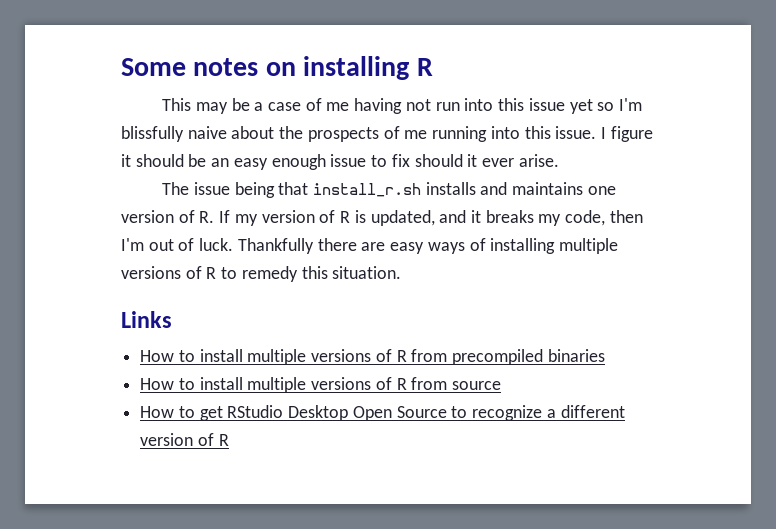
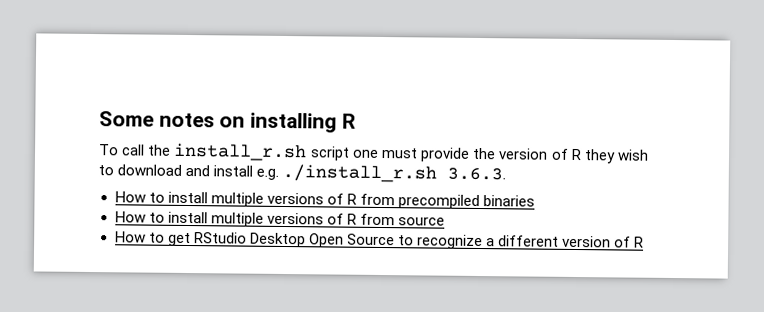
- This may be a case of me having not run into this issue yet so I'm blissfully naive about the prospects of me running into this issue. I figure it should be an easy enough issue to fix should it ever arise.
- The issue being that install_r.sh installs and maintains one version of R. If my version of R is updated, and it breaks my code, then I'm out of luck. Thankfully there are easy ways of installing multiple versions of R to remedy this situation.
- Links
+ To call the install_r.sh script one must provide the version of R they wish to download and install e.g. ./install_r.sh 3.6.3.

